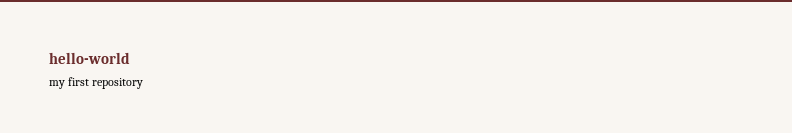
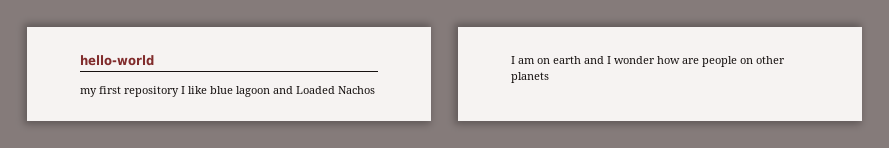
- my first repository
+ my first repository I like blue lagoon and Loaded Nachos I am on earth and I wonder how are people on other planets

